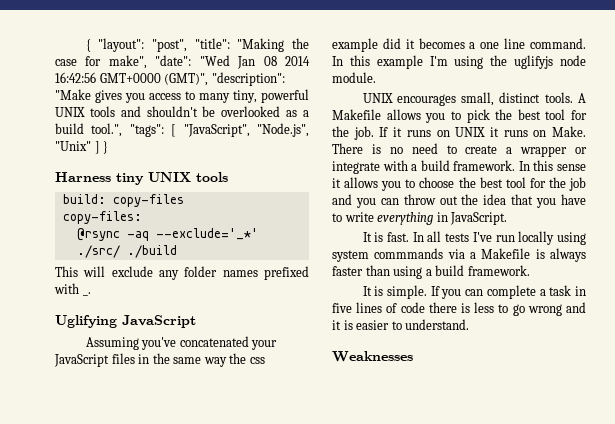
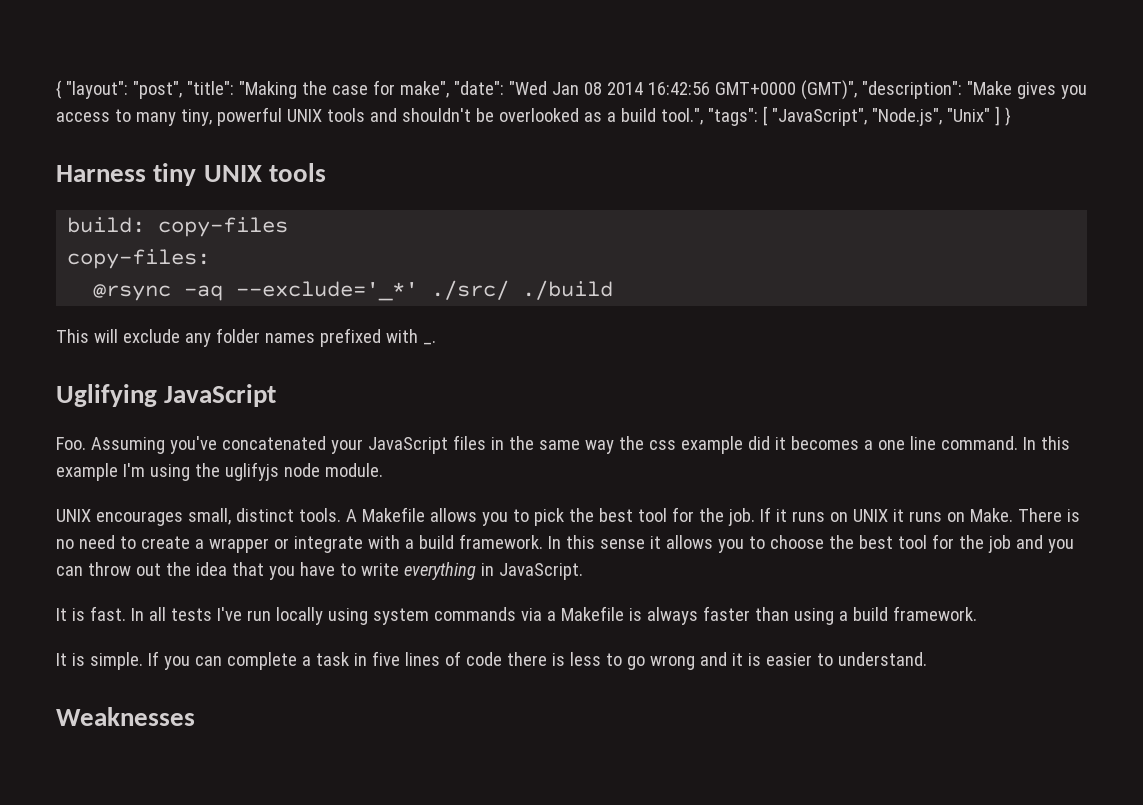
- Assuming you've concatenated your JavaScript files in the same way the css example did it becomes a one line command.
+ Foo. Assuming you've concatenated your JavaScript files in the same way the css example did it becomes a one line command.
- In all tests I've run locally using system commmands via a Makefile is always faster than using a build framework.
+ In all tests I've run locally using system commands via a Makefile is always faster than using a build framework.

